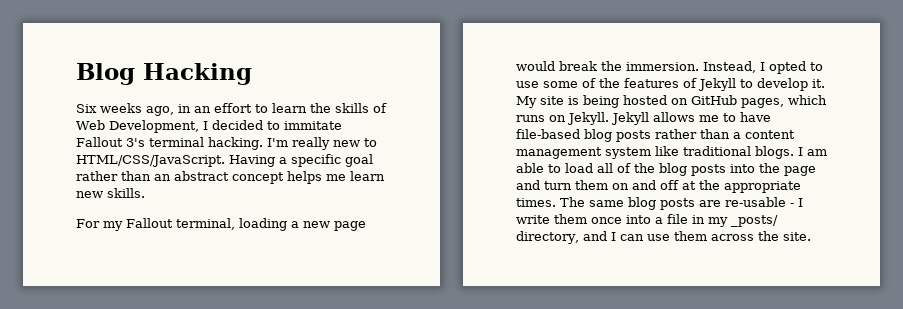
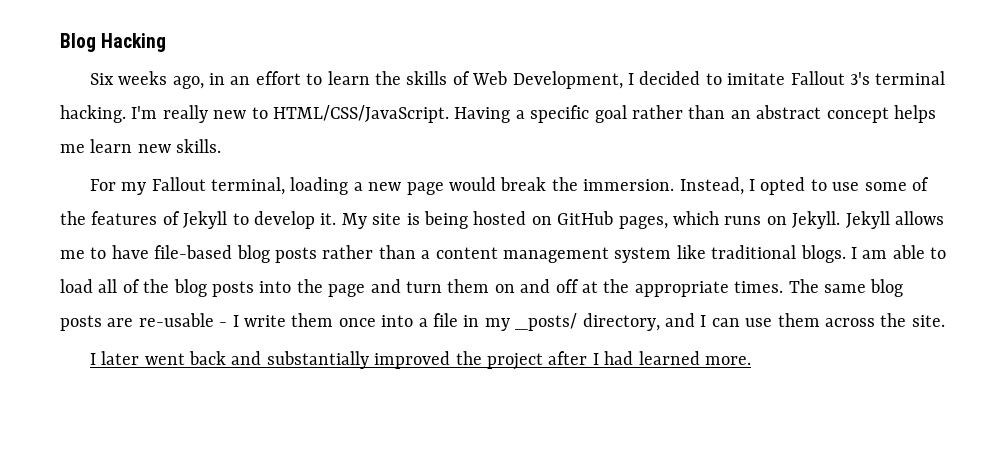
- Six weeks ago, in an effort to learn the skills of Web Development, I decided to immitate Fallout 3's terminal hacking.
+ Six weeks ago, in an effort to learn the skills of Web Development, I decided to imitate Fallout 3's terminal hacking.
+ I later went back and substantially improved the project after I had learned more.

